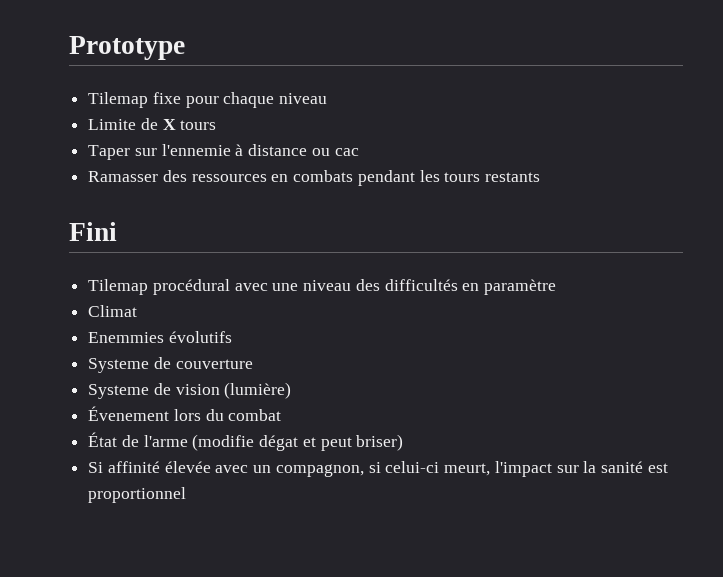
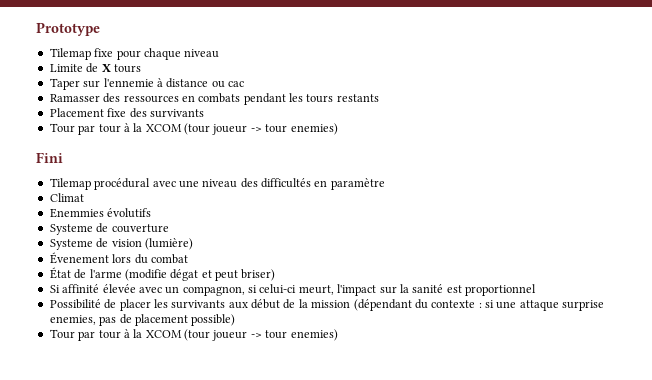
+ Placement fixe des survivants
+ Tour par tour à la XCOM (tour joueur -> tour enemies)
+ Possibilité de placer les survivants aux début de la mission (dépendant du contexte : si une attaque surprise enemies, pas de placement possible)
+ Tour par tour à la XCOM (tour joueur -> tour enemies)

